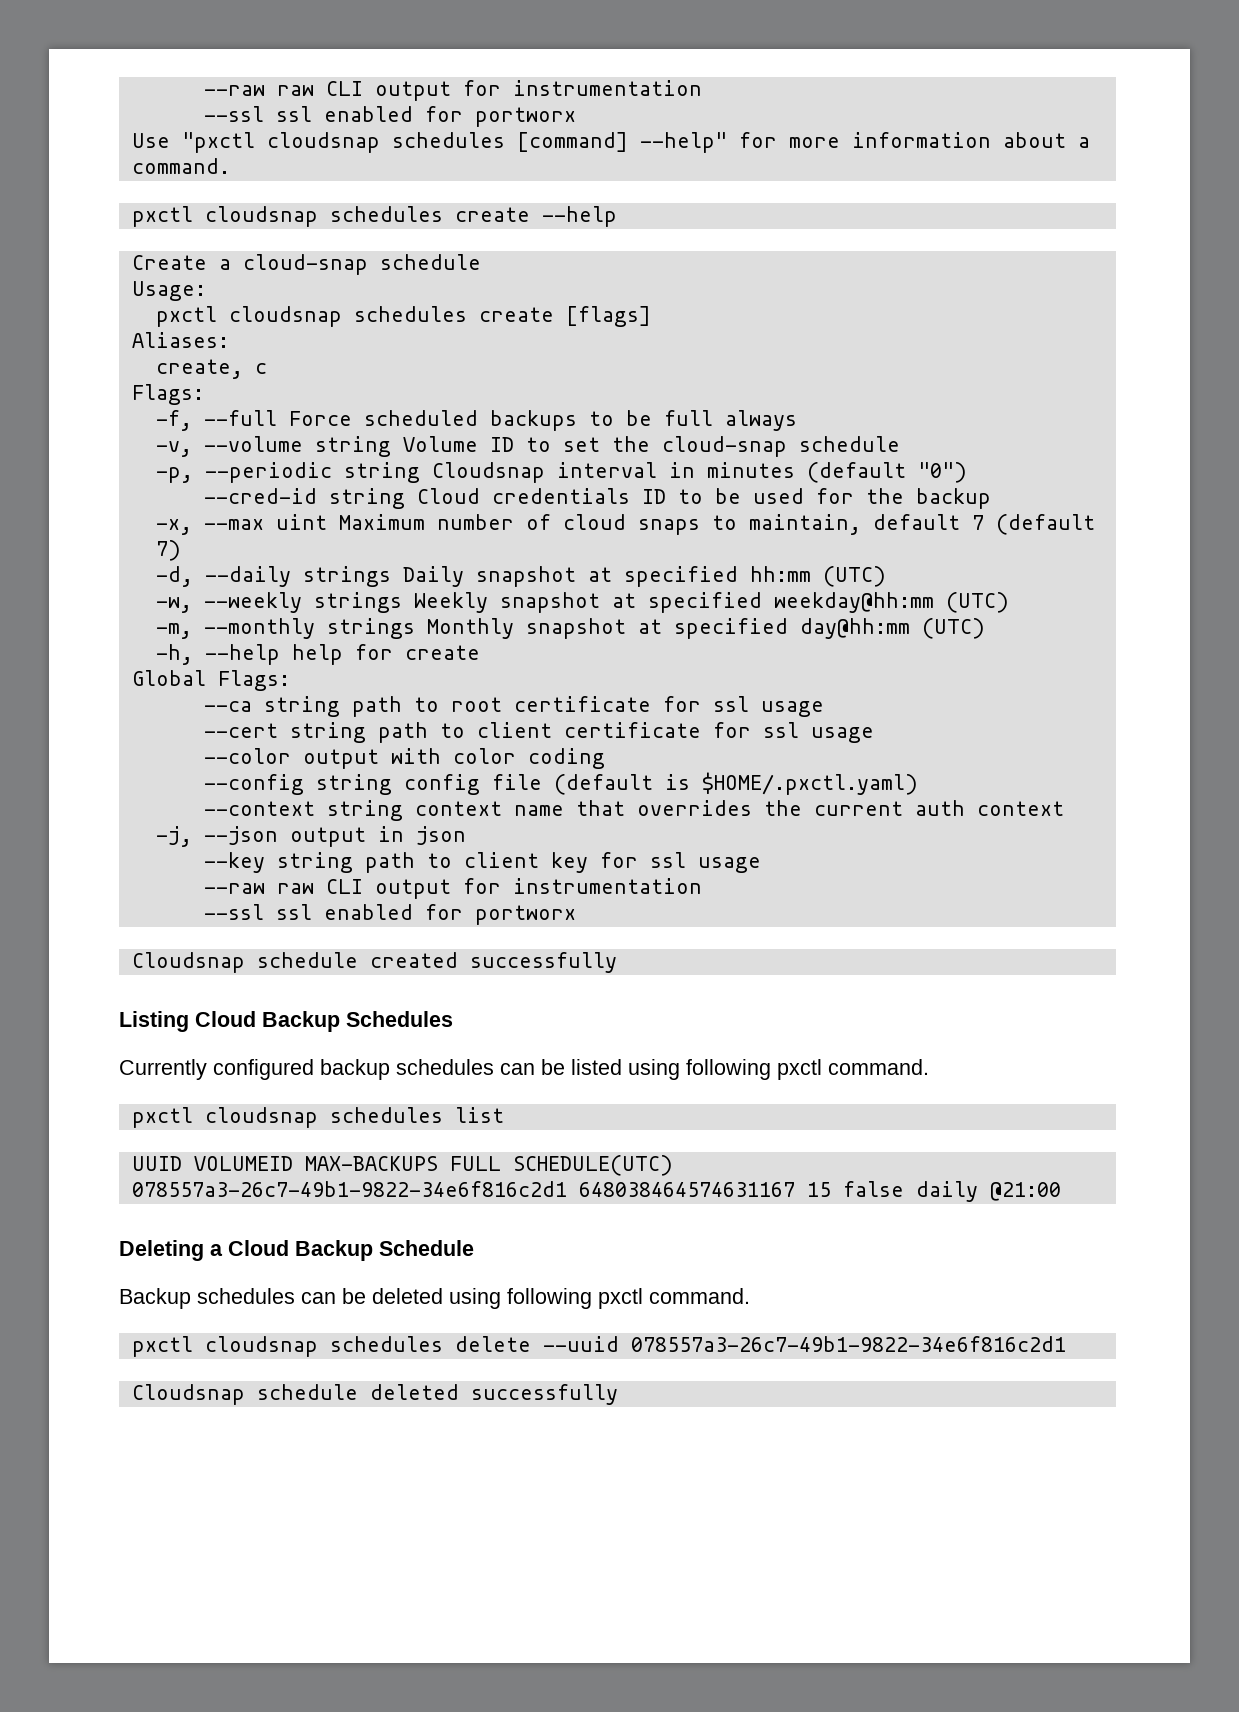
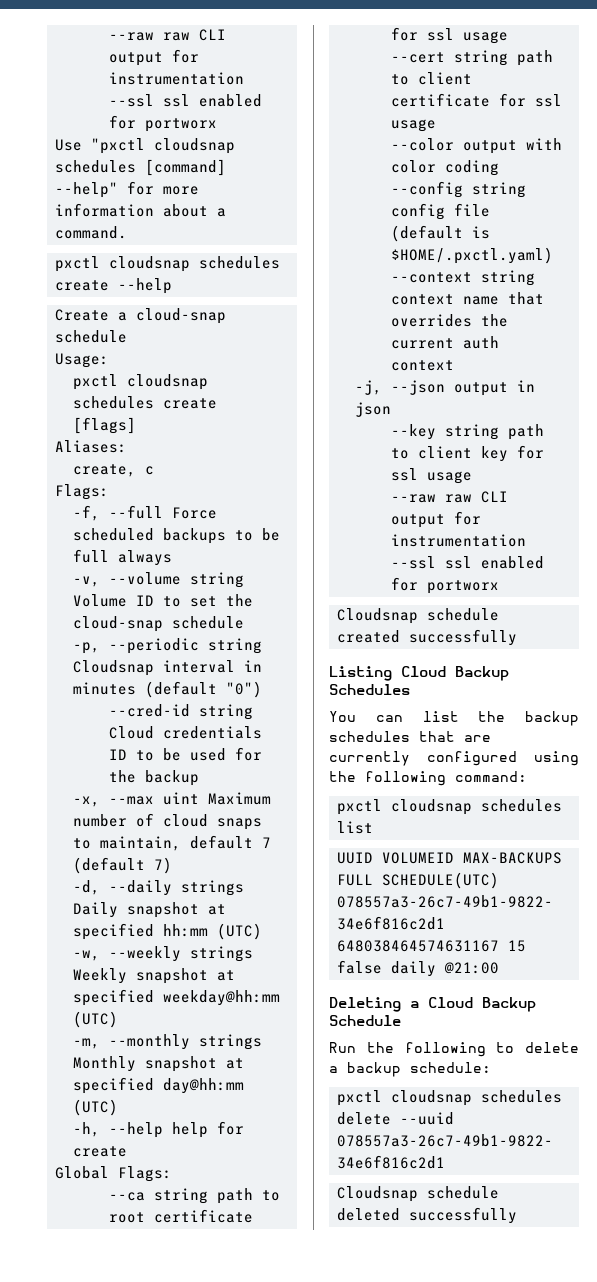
- Currently configured backup schedules can be listed using following pxctl command.
+ You can list the backup schedules that are currently configured using the following command:
- Backup schedules can be deleted using following pxctl command.
+ Run the following to delete a backup schedule:

